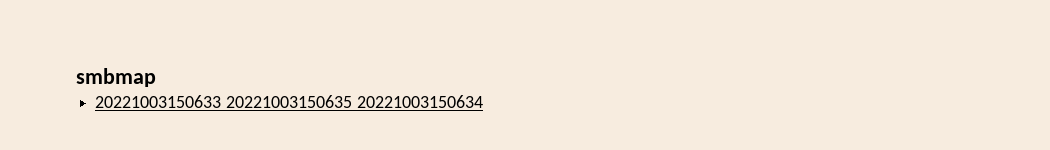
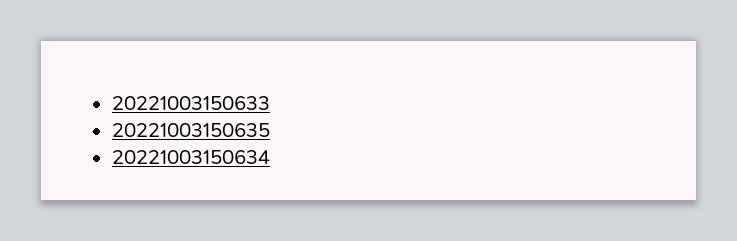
- smbmap
- 20221003150633 20221003150635 20221003150634
+ 20221003150633
+ 20221003150635
+ 20221003150634

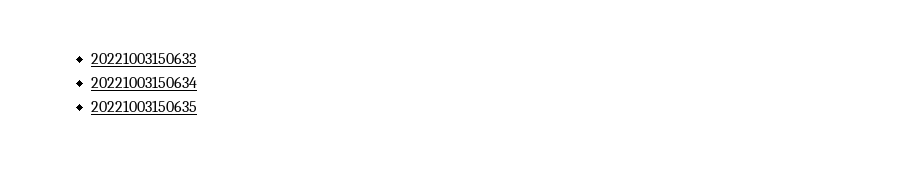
+ 20221003150634
- 20221003150634

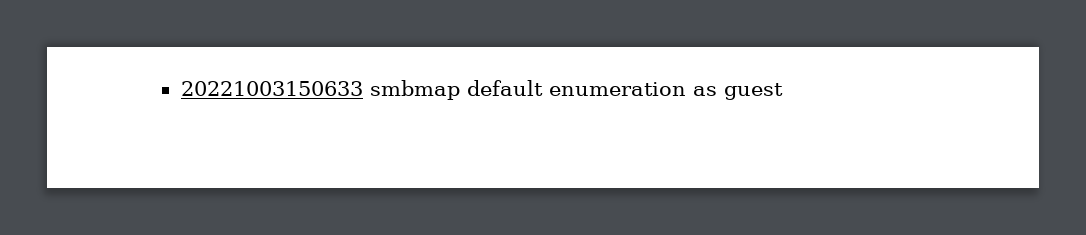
- 20221003150633
- 20221003150634
- 20221003150635
+ 20221003150633 smbmap default enumeration as guest

